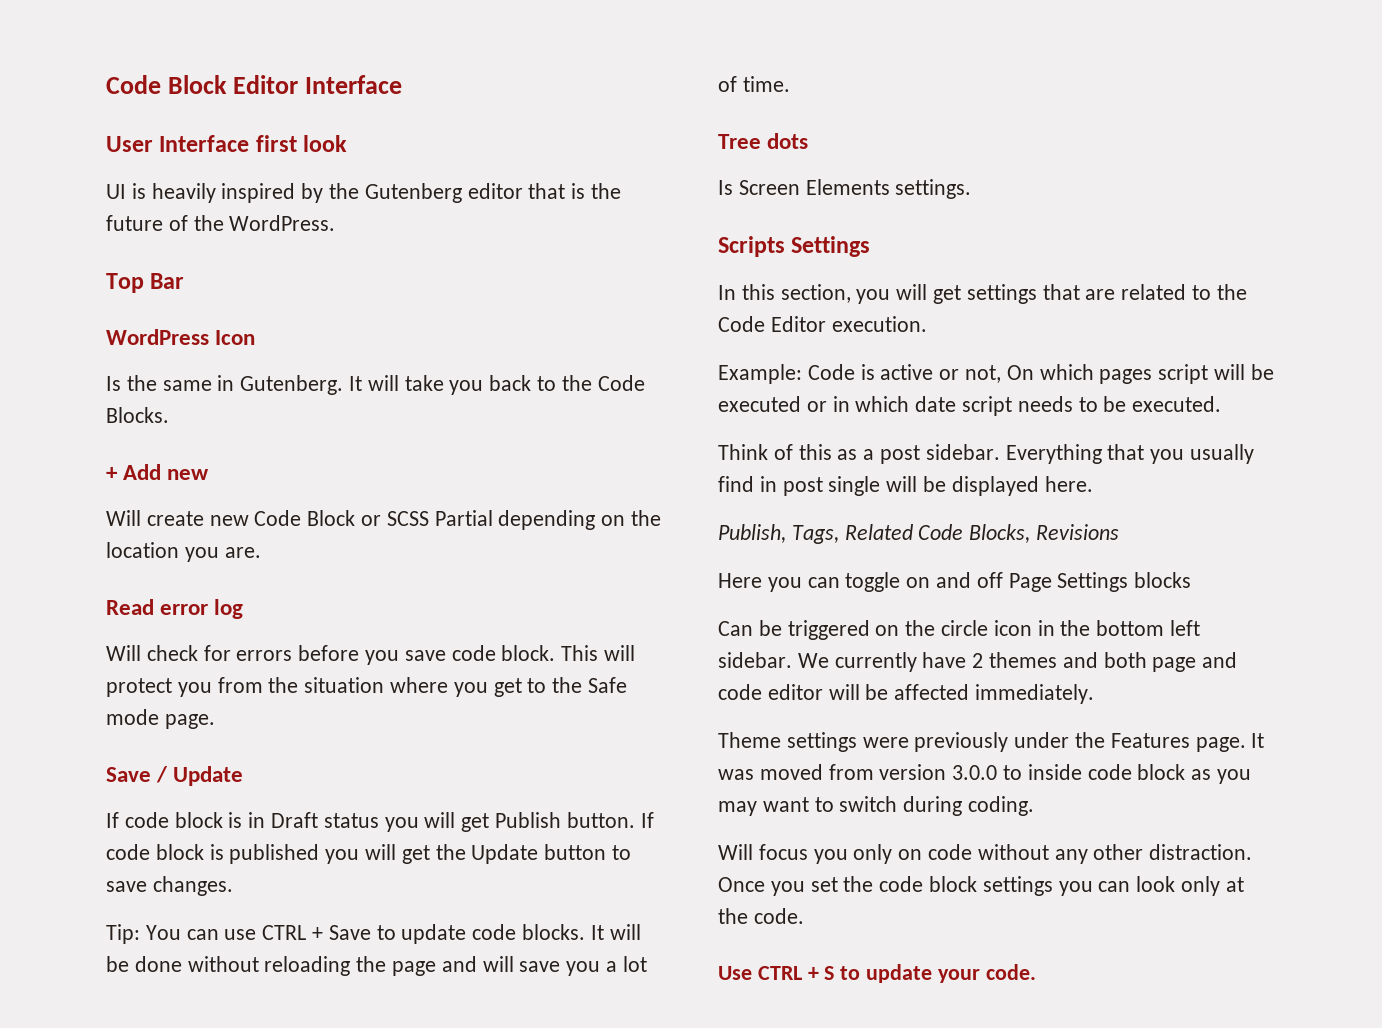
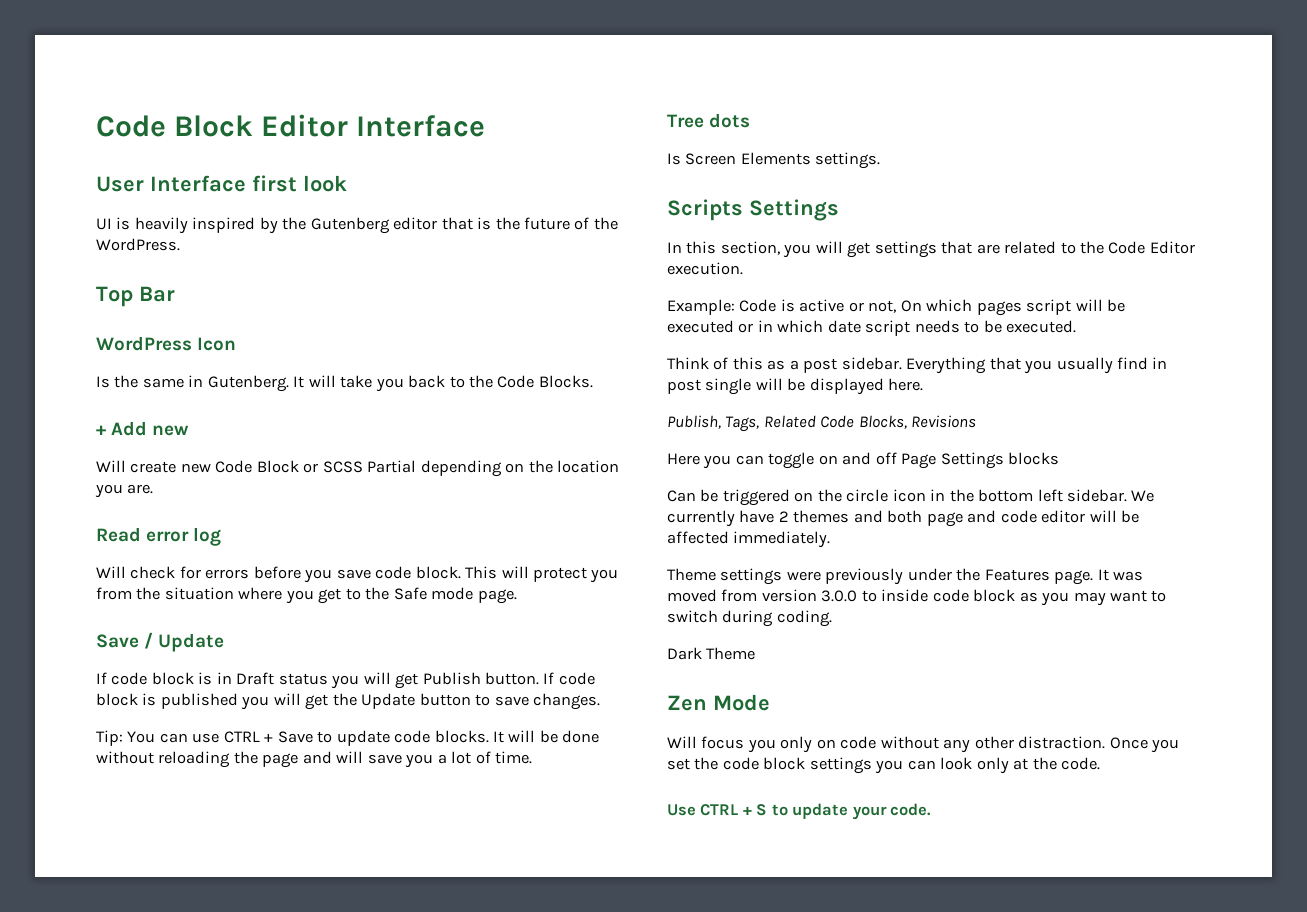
+ Dark Theme
+ Zen Mode

